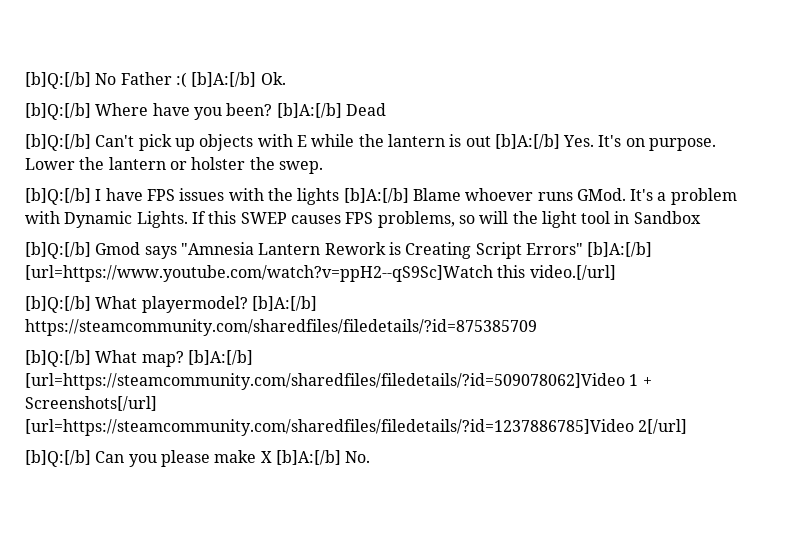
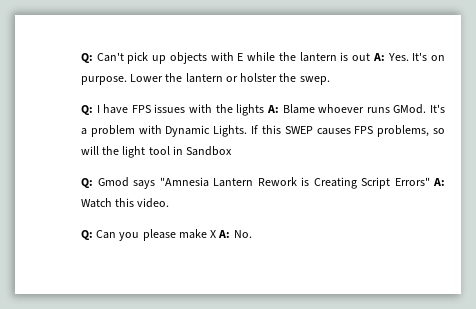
- [b]Q:[/b] No Father :( [b]A:[/b] Ok.
- [b]Q:[/b] Where have you been? [b]A:[/b] Dead
- [b]Q:[/b] Can't pick up objects with E while the lantern is out [b]A:[/b] Yes. It's on purpose.
+ Q: Can't pick up objects with E while the lantern is out A: Yes. It's on purpose.
- [b]Q:[/b] I have FPS issues with the lights [b]A:[/b] Blame whoever runs GMod.
+ Q: I have FPS issues with the lights A: Blame whoever runs GMod.
- [b]Q:[/b] Gmod says "Amnesia Lantern Rework is Creating Script Errors" [b]A:[/b] [url=https://www.youtube.com/watch?v=ppH2--qS9Sc]Watch this video.[/url]
- [b]Q:[/b] What playermodel? [b]A:[/b] https://steamcommunity.com/sharedfiles/filedetails/?id=875385709
- [b]Q:[/b] What map? [b]A:[/b] [url=https://steamcommunity.com/sharedfiles/filedetails/?id=509078062]Video 1 + Screenshots[/url] [url=https://steamcommunity.com/sharedfiles/filedetails/?id=1237886785]Video 2[/url]
- [b]Q:[/b] Can you please make X [b]A:[/b] No.
+ Q: Gmod says "Amnesia Lantern Rework is Creating Script Errors" A: Watch this video.
+ Q: Can you please make X A: No.

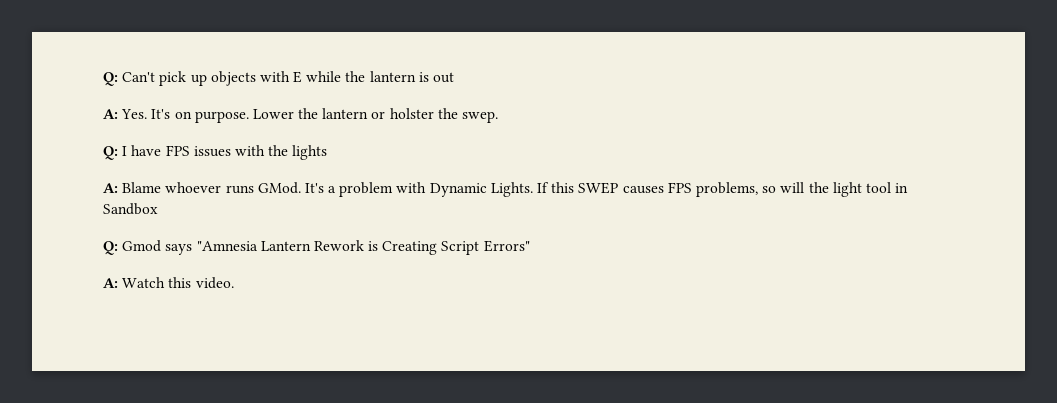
- Q: Can't pick up objects with E while the lantern is out A: Yes. It's on purpose.
+ Q: Can't pick up objects with E while the lantern is out
+ A: Yes. It's on purpose.
- Q: I have FPS issues with the lights A: Blame whoever runs GMod.
+ Q: I have FPS issues with the lights
+ A: Blame whoever runs GMod.
- Q: Gmod says "Amnesia Lantern Rework is Creating Script Errors" A: Watch this video.
+ Q: Gmod says "Amnesia Lantern Rework is Creating Script Errors"
+ A: Watch this video.
- Q: Can you please make X A: No.

